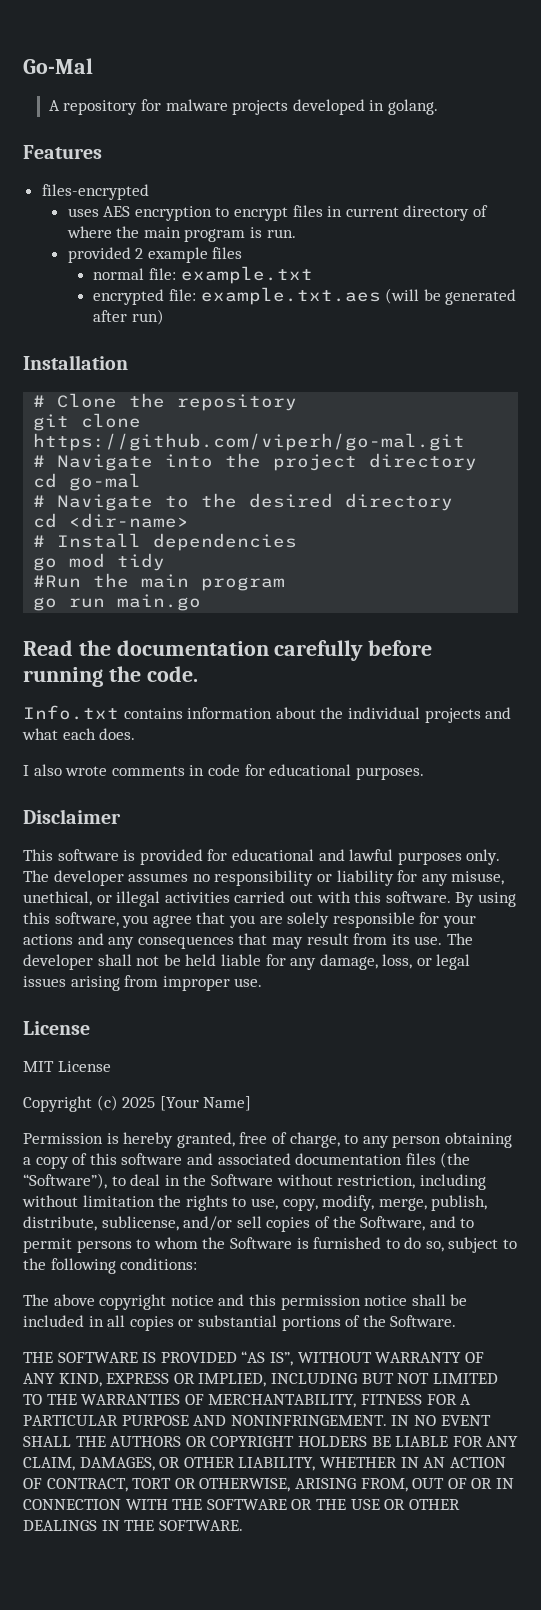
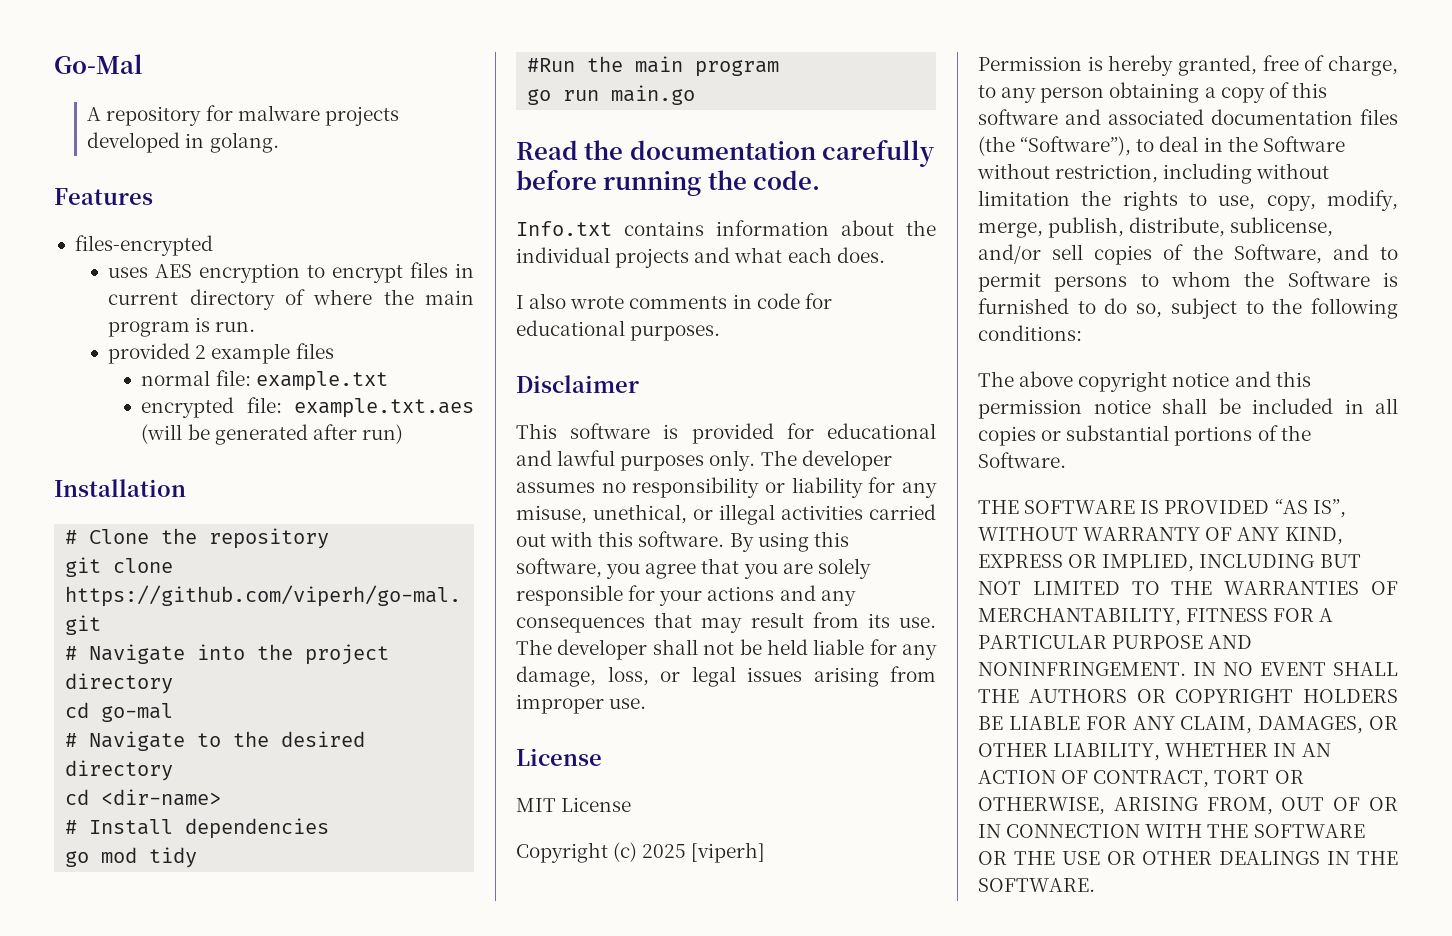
- Copyright (c) 2025 [Your Name]
+ Copyright (c) 2025 [viperh]

